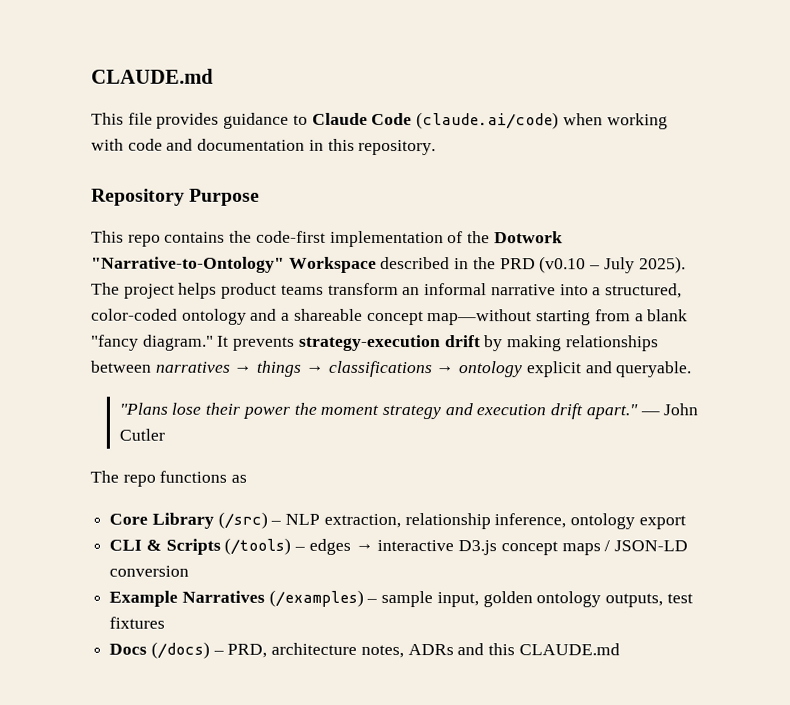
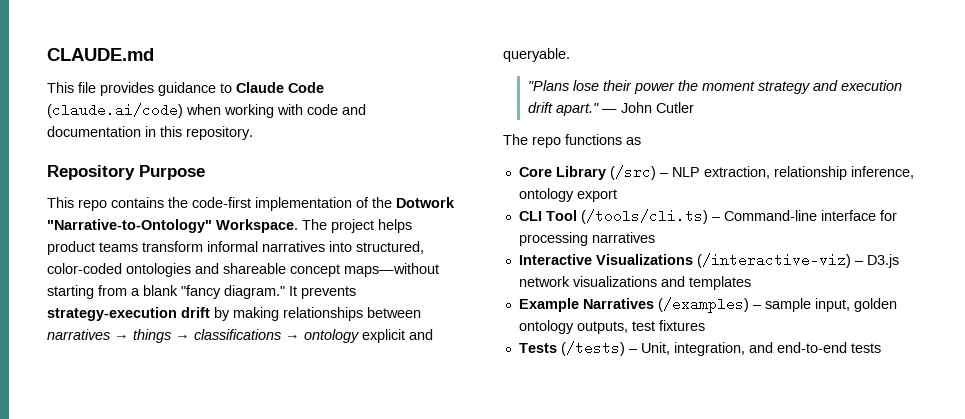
- This repo contains the code‑first implementation of the Dotwork "Narrative‑to‑Ontology" Workspace described in the PRD (v0.10 – July 2025).
+ This repo contains the code‑first implementation of the Dotwork "Narrative‑to‑Ontology" Workspace.
- The project helps product teams transform an informal narrative into a structured, color‑coded ontology and a shareable concept map—without starting from a blank "fancy diagram."
+ The project helps product teams transform informal narratives into structured, color‑coded ontologies and shareable concept maps—without starting from a blank "fancy diagram."
- CLI & Scripts (/tools) – edges → interactive D3.js concept maps / JSON‑LD conversion
+ CLI Tool (/tools/cli.ts) – Command-line interface for processing narratives
+ Interactive Visualizations (/interactive-viz) – D3.js network visualizations and templates
- Docs (/docs) – PRD, architecture notes, ADRs and this CLAUDE.md
+ Tests (/tests) – Unit, integration, and end-to-end tests

